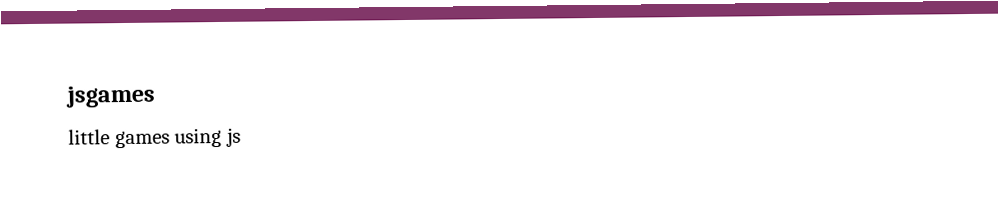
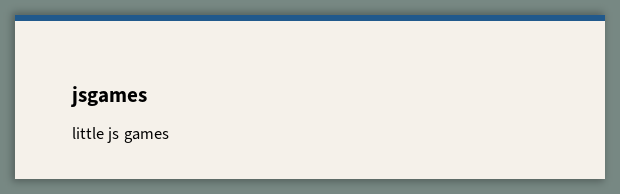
- little games using js
+ little js games

